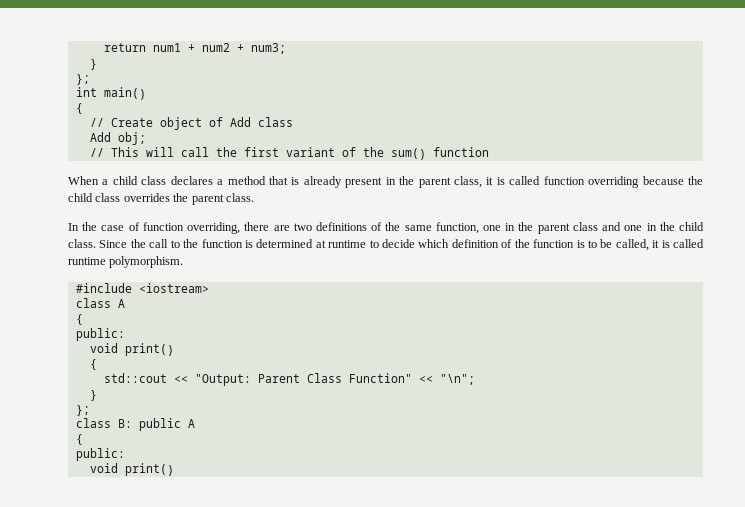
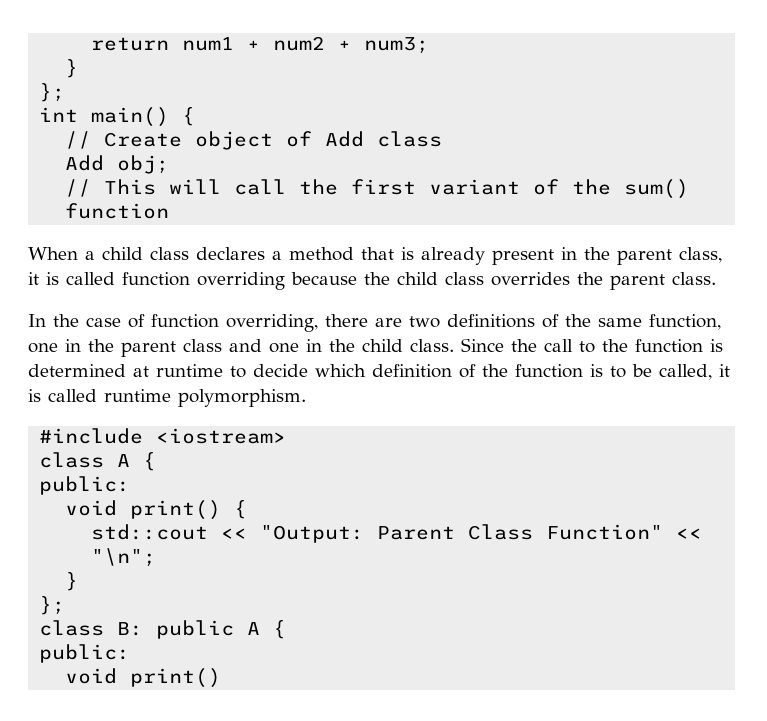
- int main()
- {
+ int main() {
- class A
- {
+ class A {
  public:
- void print()
- {
+ void print() {
- class B: public A
- {
+ class B: public A {

